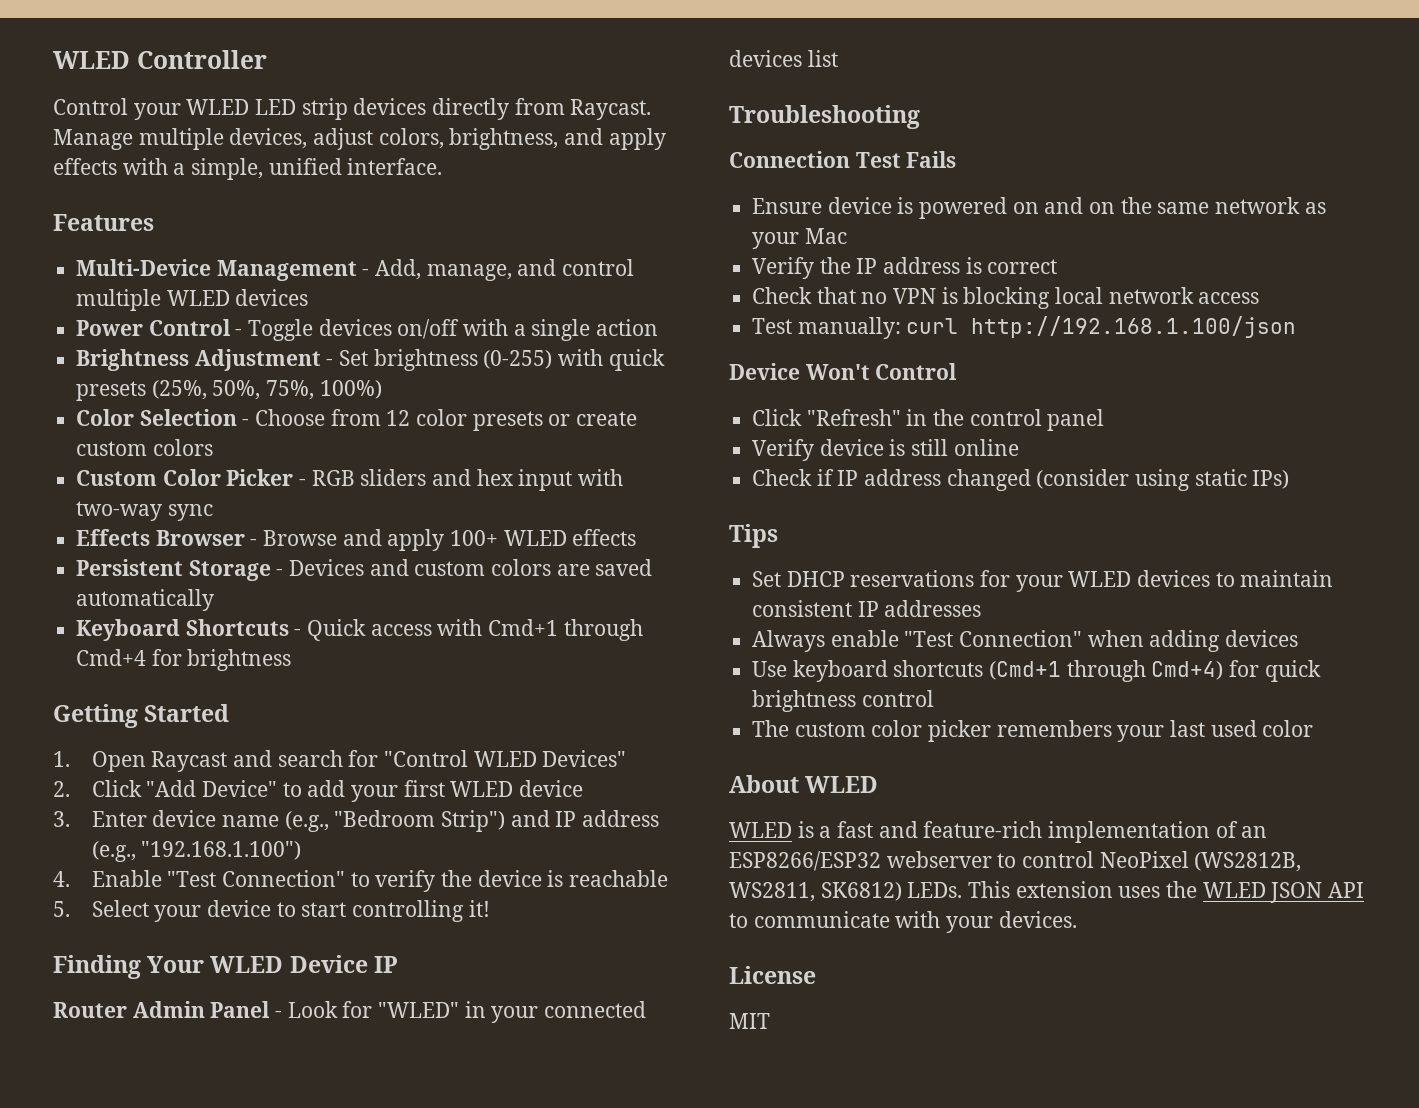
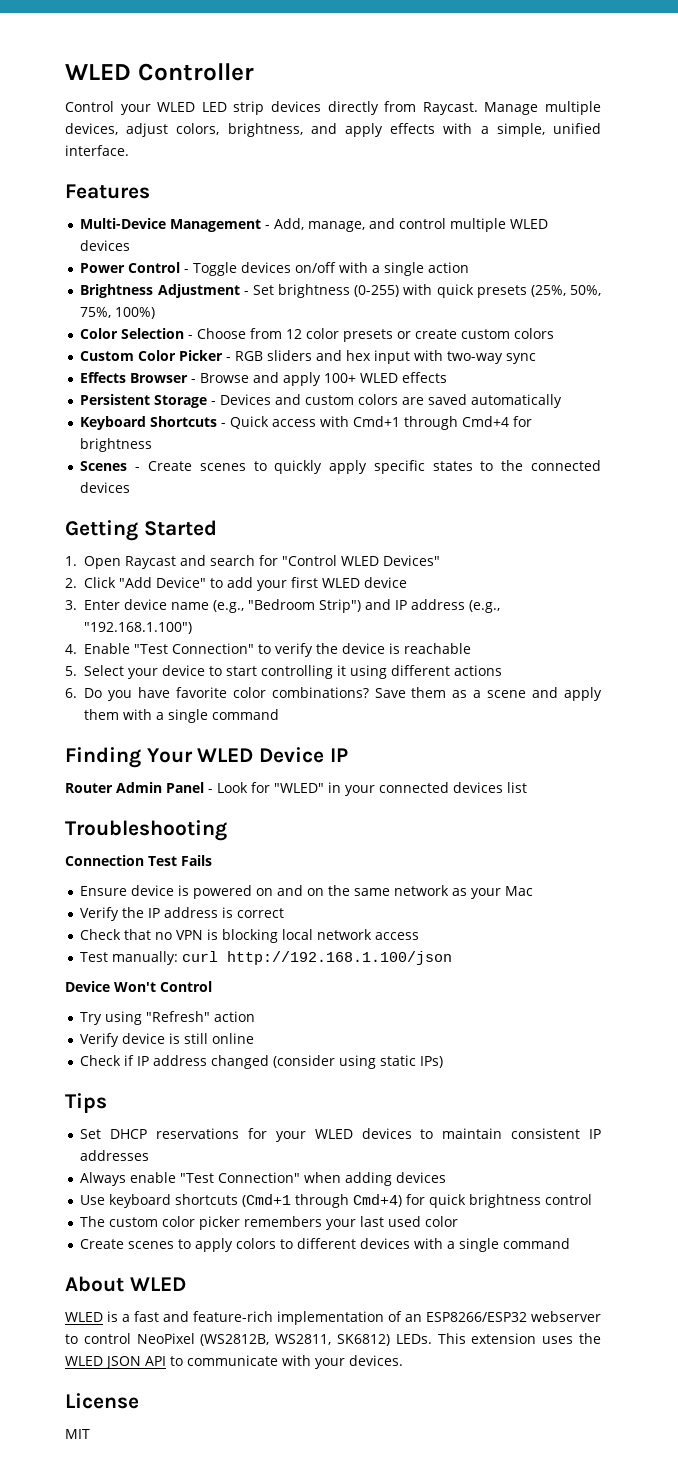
+ Scenes - Create scenes to quickly apply specific states to the connected devices
- 5. Select your device to start controlling it!
+ 5. Select your device to start controlling it using different actions
+ 6. Do you have favorite color combinations? Save them as a scene and apply them with a single command
- Click "Refresh" in the control panel
+ Try using "Refresh" action
+ Create scenes to apply colors to different devices with a single command

